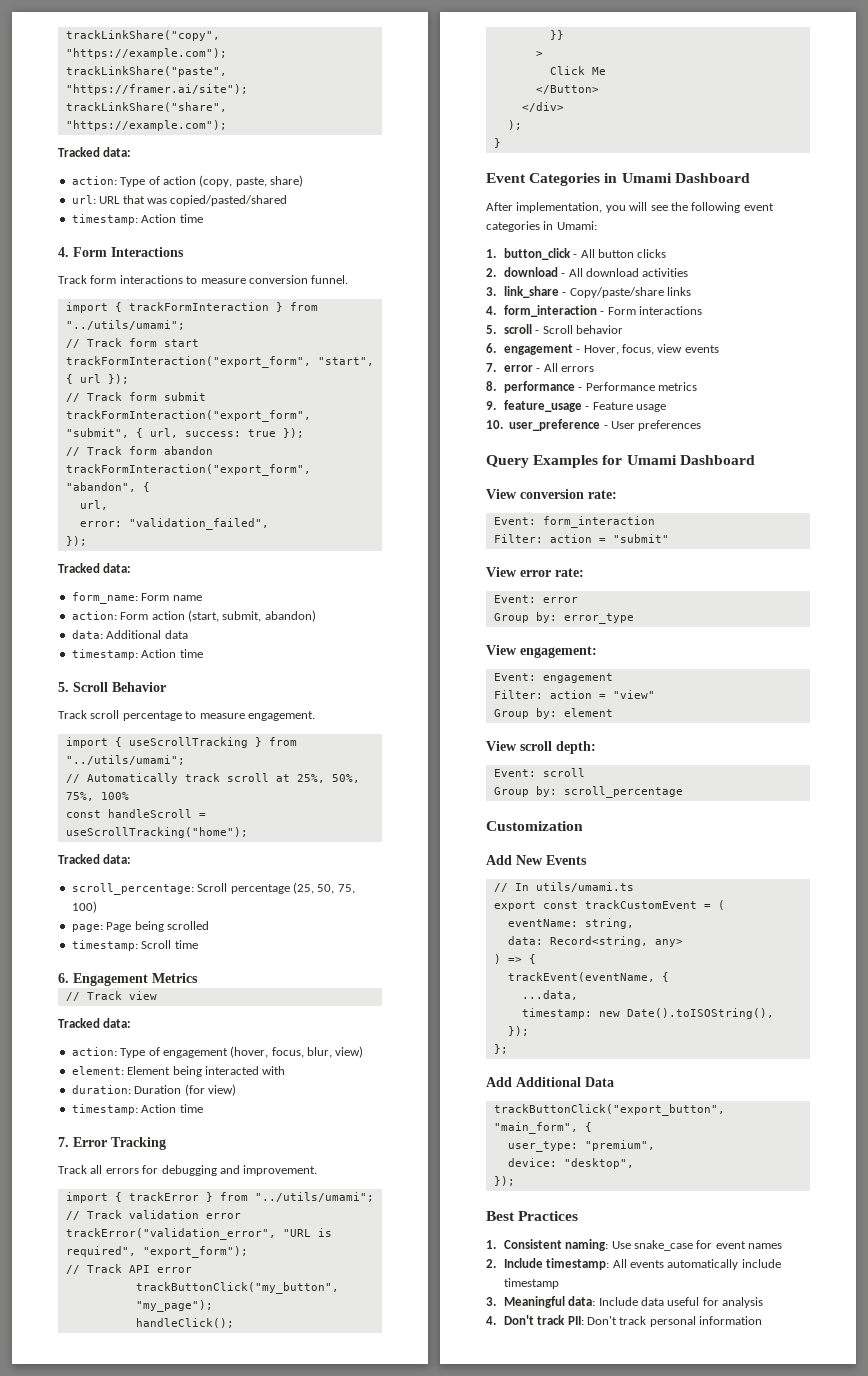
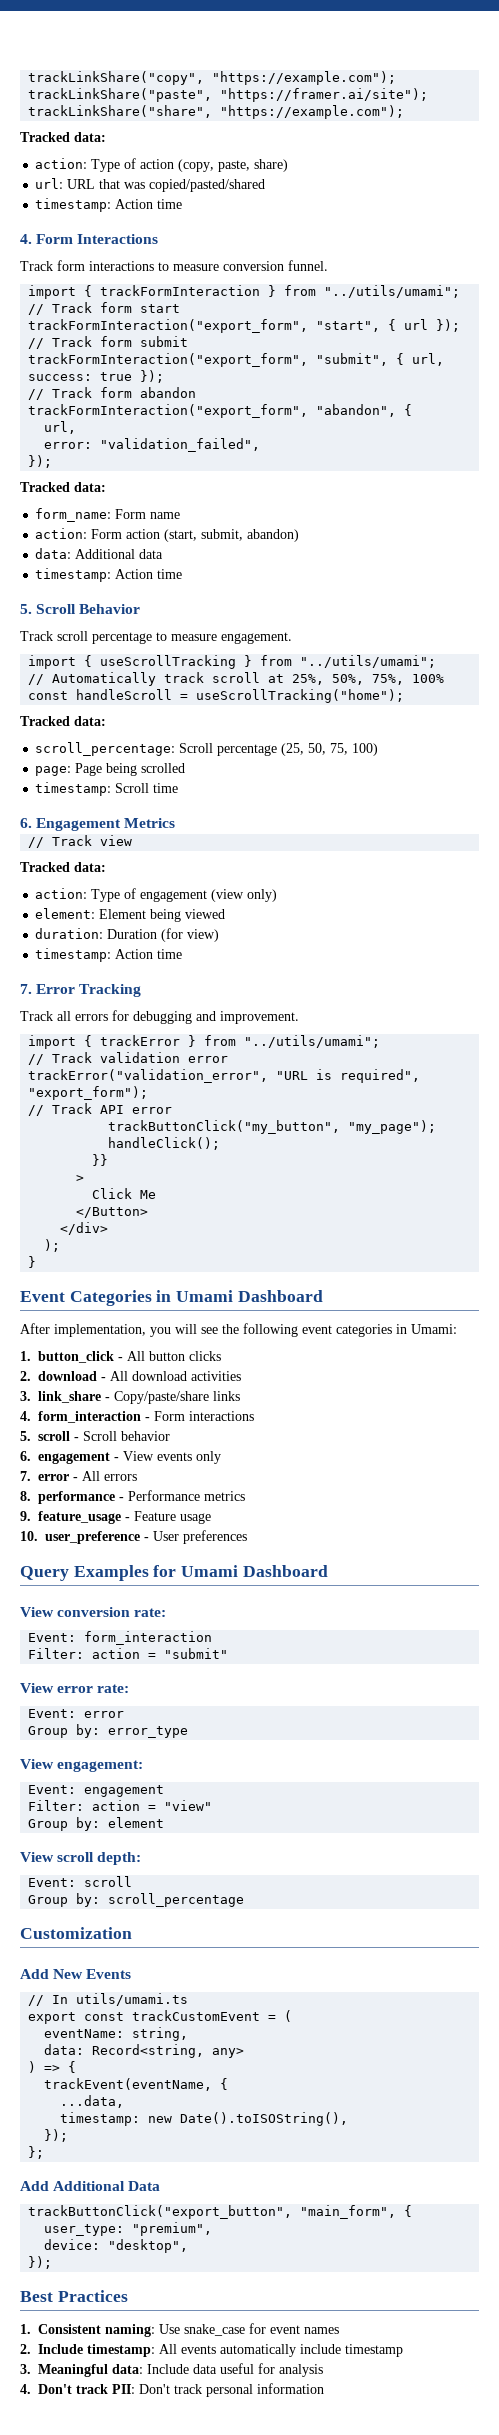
- action: Type of engagement (hover, focus, blur, view)
+ action: Type of engagement (view only)
- element: Element being interacted with
+ element: Element being viewed
- 6. engagement - Hover, focus, view events
+ 6. engagement - View events only

